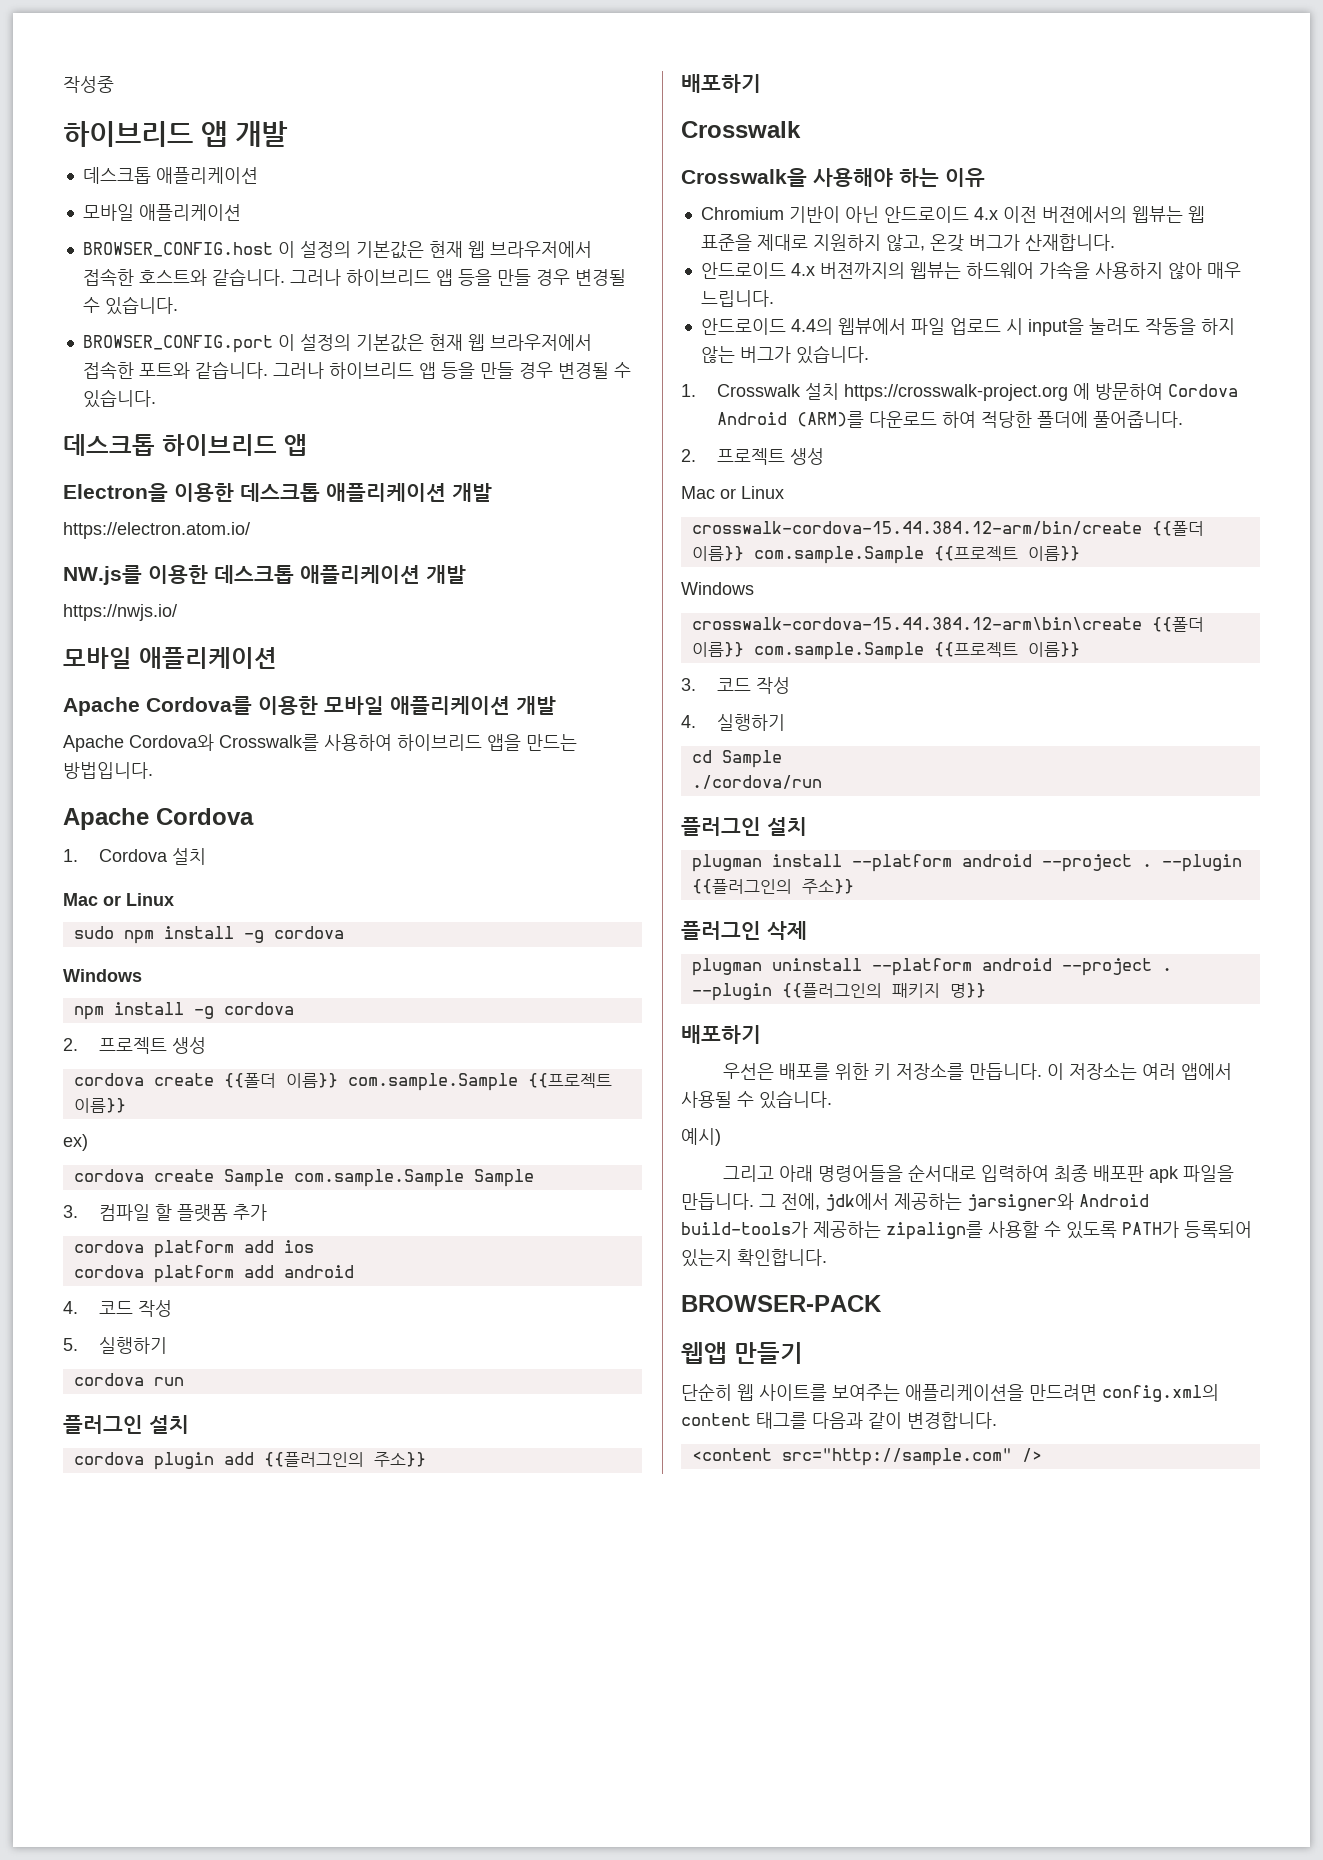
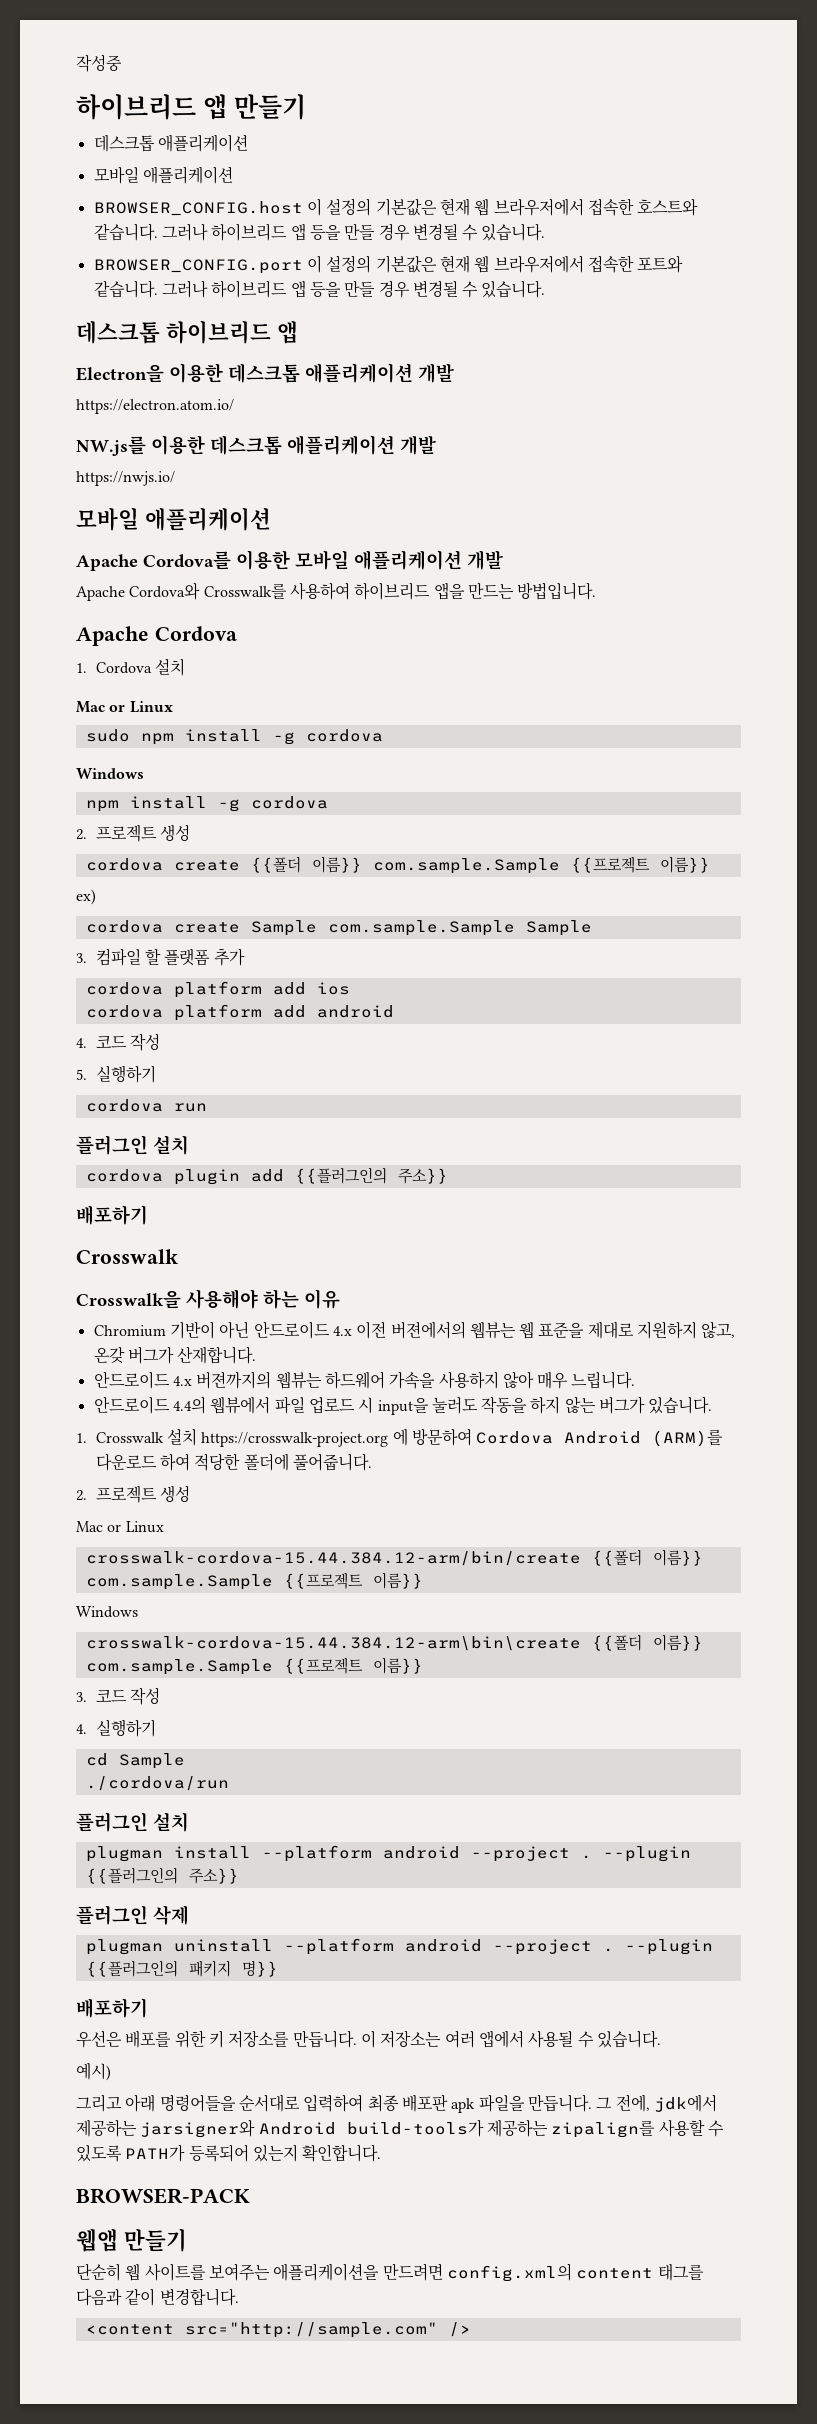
- 하이브리드 앱 개발
+ 하이브리드 앱 만들기

